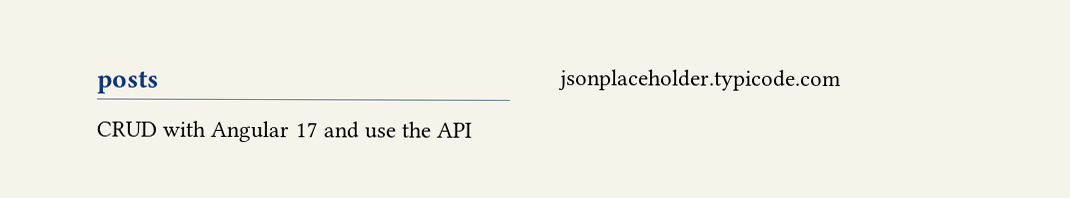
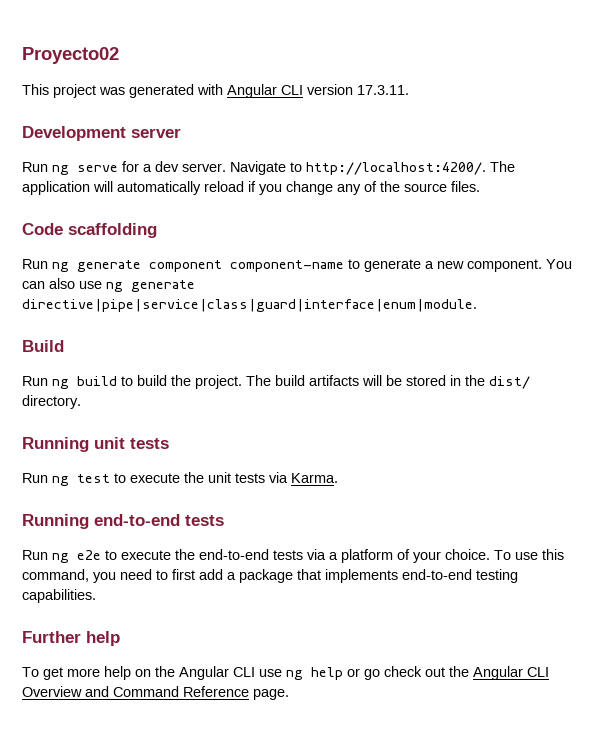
- posts
- CRUD with Angular 17 and use the API jsonplaceholder.typicode.com
+ Proyecto02
+ This project was generated with Angular CLI version 17.3.11.
+ Development server
+ Run ng serve for a dev server. Navigate to http://localhost:4200/. The application will automatically reload if you change any of the source files.
+ Code scaffolding
+ Run ng generate component component-name to generate a new component. You can also use ng generate directive|pipe|service|class|guard|interface|enum|module.
+ Build
+ Run ng build to build the project. The build artifacts will be stored in the dist/ directory.
+ Running unit tests
+ Run ng test to execute the unit tests via Karma.
+ Running end-to-end tests
+ Run ng e2e to execute the end-to-end tests via a platform of your choice. To use this command, you need to first add a package that implements end-to-end testing capabilities.
+ Further help
+ To get more help on the Angular CLI use ng help or go check out the Angular CLI Overview and Command Reference page.

